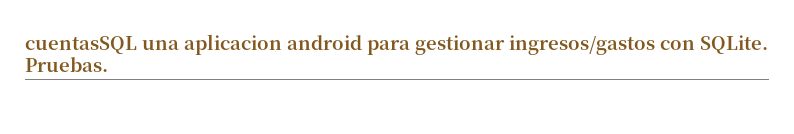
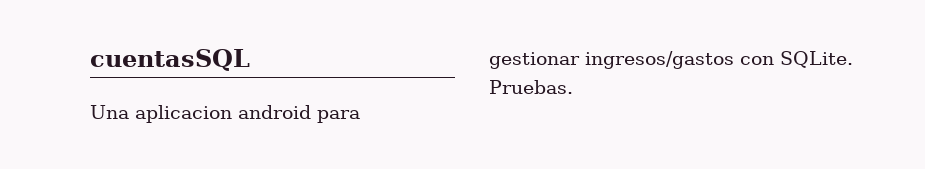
- cuentasSQL una aplicacion android para gestionar ingresos/gastos con SQLite.
+ cuentasSQL
+ Una aplicacion android para gestionar ingresos/gastos con SQLite.

